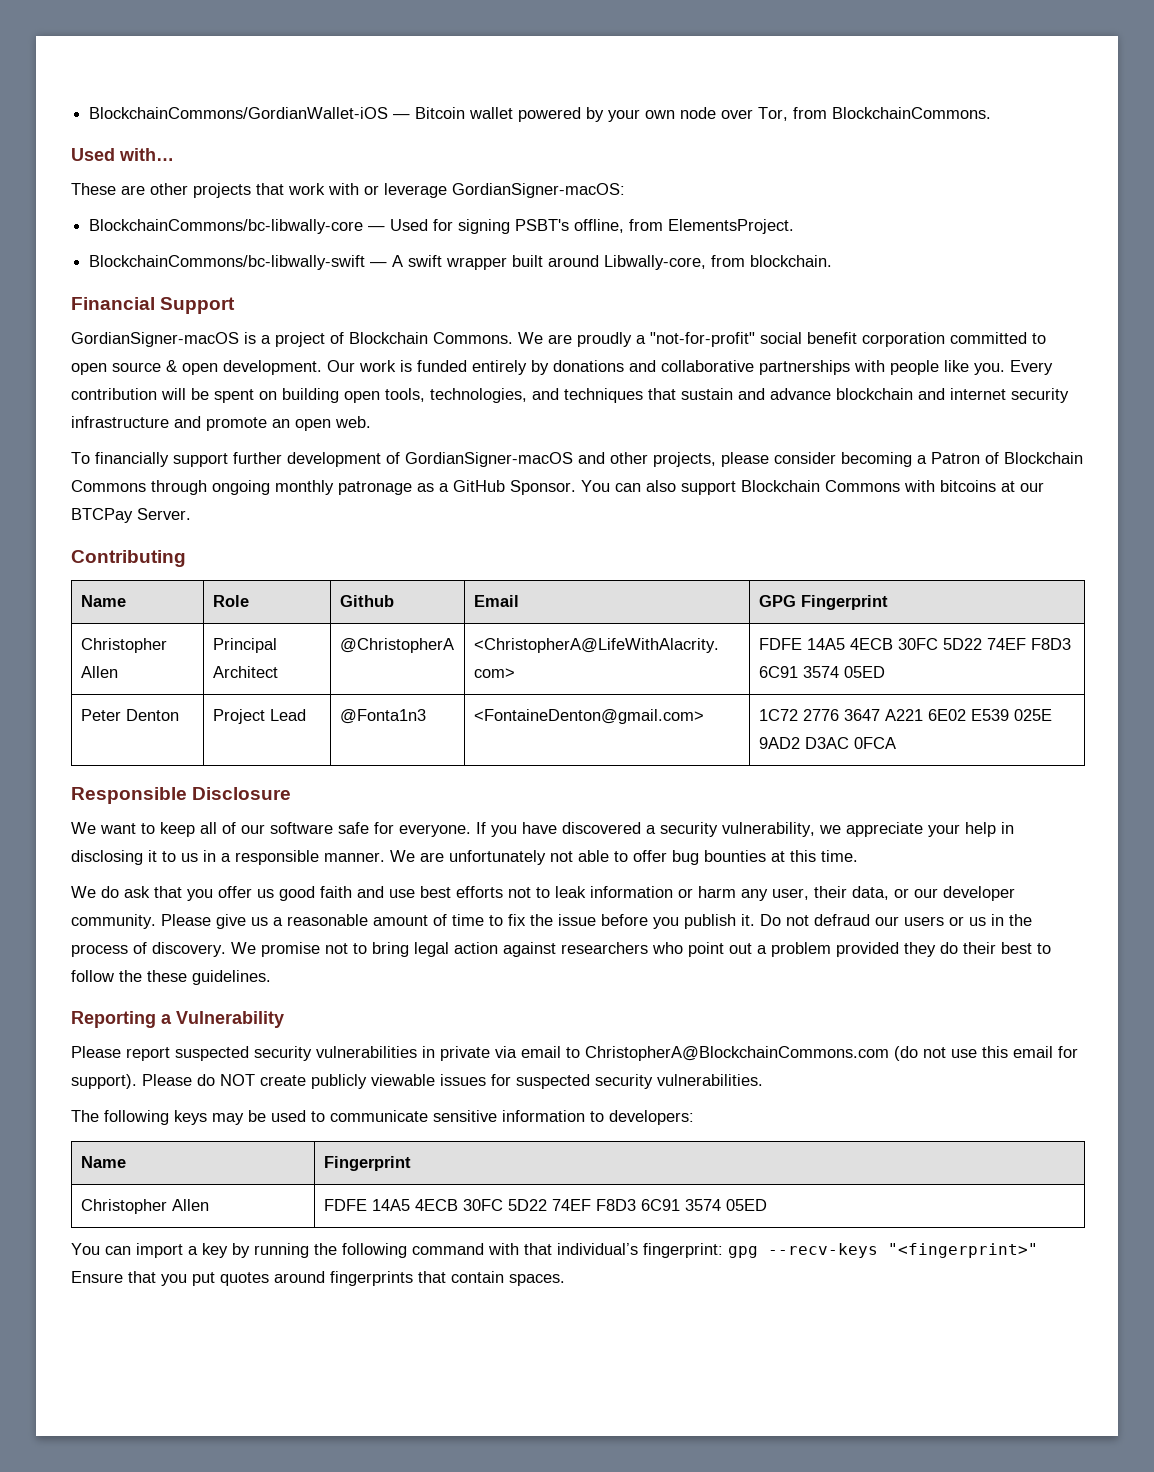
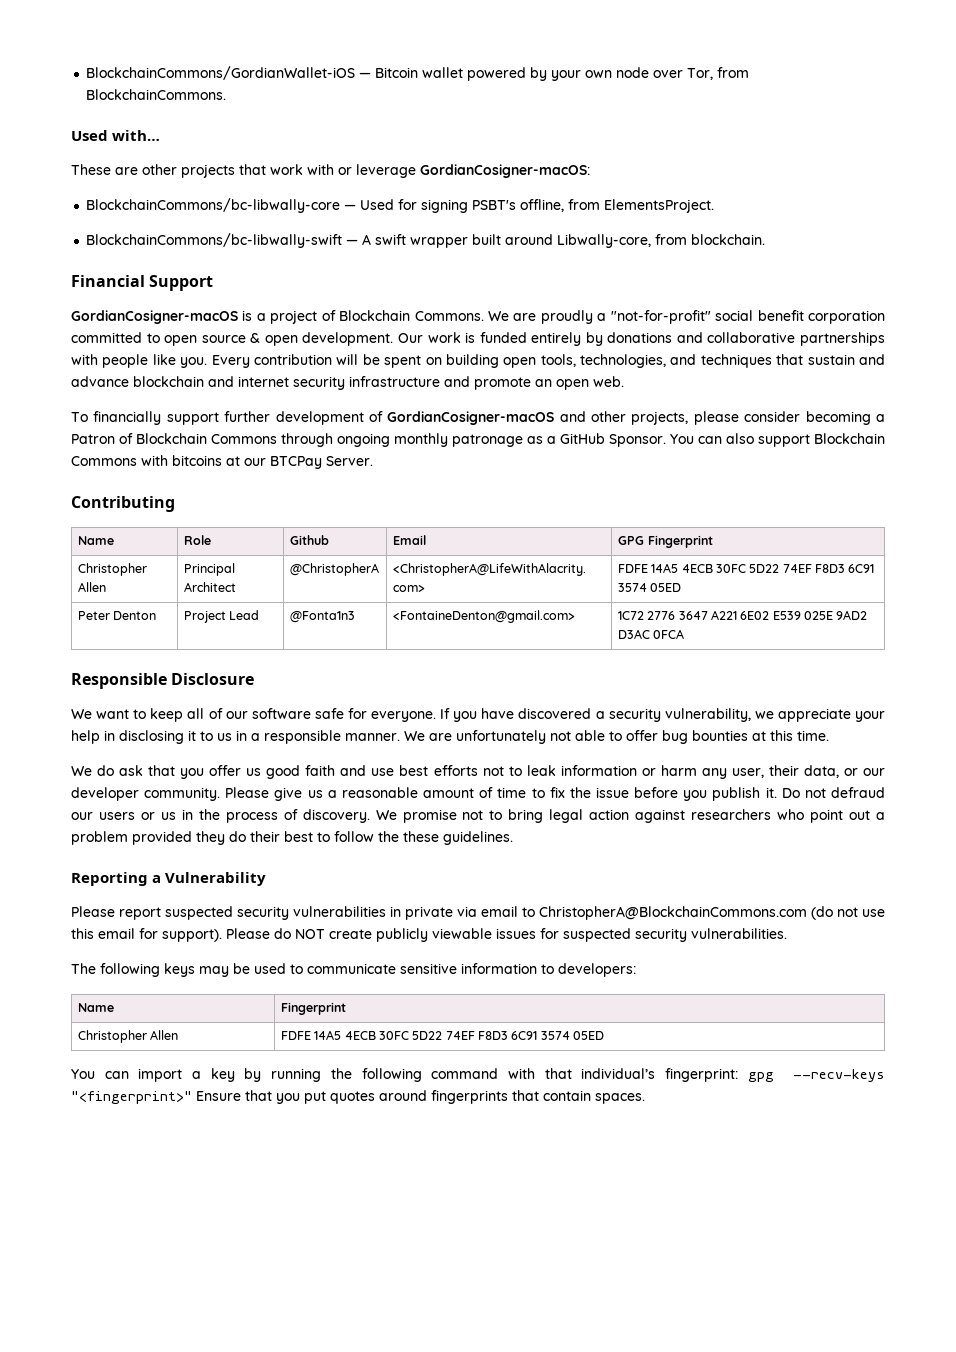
- These are other projects that work with or leverage GordianSigner-macOS:
+ These are other projects that work with or leverage GordianCosigner-macOS:
- GordianSigner-macOS is a project of Blockchain Commons.
+ GordianCosigner-macOS is a project of Blockchain Commons.
- To financially support further development of GordianSigner-macOS and other projects, please consider becoming a Patron of Blockchain Commons through ongoing monthly patronage as a GitHub Sponsor.
+ To financially support further development of GordianCosigner-macOS and other projects, please consider becoming a Patron of Blockchain Commons through ongoing monthly patronage as a GitHub Sponsor.

